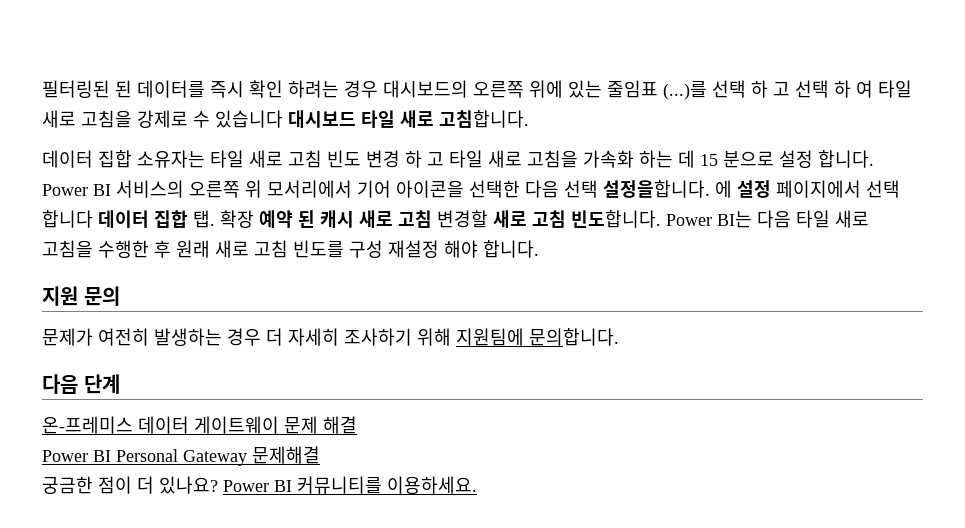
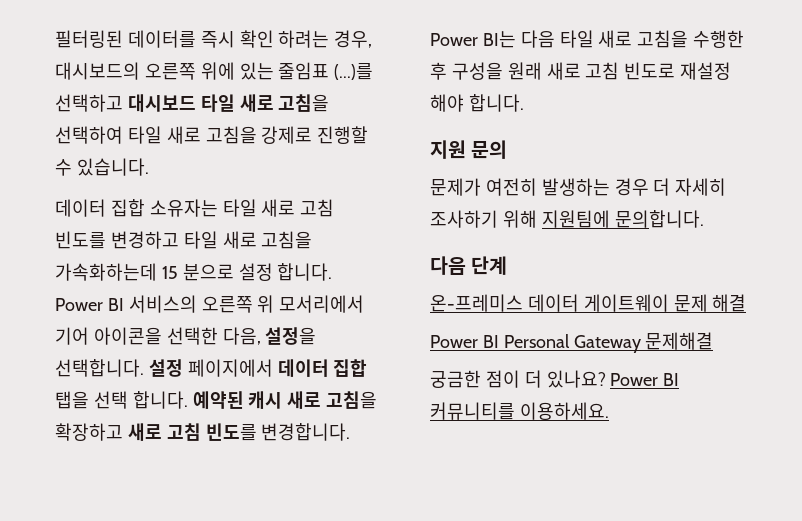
- 필터링된 된 데이터를 즉시 확인 하려는 경우 대시보드의 오른쪽 위에 있는 줄임표 (...)를 선택 하 고 선택 하 여 타일 새로 고침을 강제로 수 있습니다 대시보드 타일 새로 고침합니다.
+ 필터링된 데이터를 즉시 확인 하려는 경우, 대시보드의 오른쪽 위에 있는 줄임표 (...)를 선택하고 대시보드 타일 새로 고침을 선택하여 타일 새로 고침을 강제로 진행할 수 있습니다.
- 데이터 집합 소유자는 타일 새로 고침 빈도 변경 하 고 타일 새로 고침을 가속화 하는 데 15 분으로 설정 합니다.
+ 데이터 집합 소유자는 타일 새로 고침 빈도를 변경하고 타일 새로 고침을 가속화하는데 15 분으로 설정 합니다.
- Power BI 서비스의 오른쪽 위 모서리에서 기어 아이콘을 선택한 다음 선택 설정을합니다. 에 설정 페이지에서 선택 합니다 데이터 집합 탭. 확장 예약 된 캐시 새로 고침 변경할 새로 고침 빈도합니다.
+ Power BI 서비스의 오른쪽 위 모서리에서 기어 아이콘을 선택한 다음, 설정을 선택합니다. 설정 페이지에서 데이터 집합 탭을 선택 합니다. 예약된 캐시 새로 고침을 확장하고 새로 고침 빈도를 변경합니다.
- Power BI는 다음 타일 새로 고침을 수행한 후 원래 새로 고침 빈도를 구성 재설정 해야 합니다.
+ Power BI는 다음 타일 새로 고침을 수행한 후 구성을 원래 새로 고침 빈도로 재설정 해야 합니다.

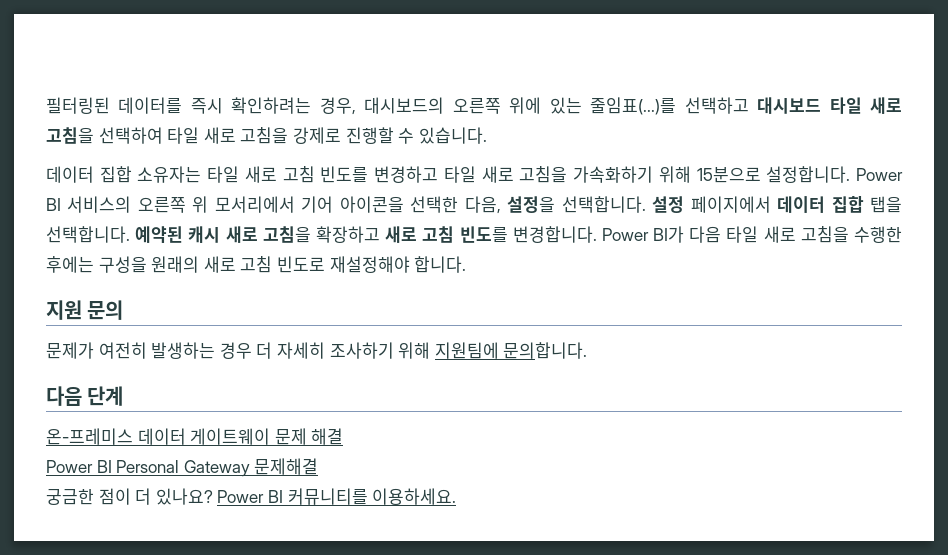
- 필터링된 데이터를 즉시 확인 하려는 경우, 대시보드의 오른쪽 위에 있는 줄임표 (...)를 선택하고 대시보드 타일 새로 고침을 선택하여 타일 새로 고침을 강제로 진행할 수 있습니다.
+ 필터링된 데이터를 즉시 확인하려는 경우, 대시보드의 오른쪽 위에 있는 줄임표(...)를 선택하고 대시보드 타일 새로 고침을 선택하여 타일 새로 고침을 강제로 진행할 수 있습니다.
- 데이터 집합 소유자는 타일 새로 고침 빈도를 변경하고 타일 새로 고침을 가속화하는데 15 분으로 설정 합니다.
+ 데이터 집합 소유자는 타일 새로 고침 빈도를 변경하고 타일 새로 고침을 가속화하기 위해 15분으로 설정합니다.
- 설정 페이지에서 데이터 집합 탭을 선택 합니다.
+ 설정 페이지에서 데이터 집합 탭을 선택합니다.
- Power BI는 다음 타일 새로 고침을 수행한 후 구성을 원래 새로 고침 빈도로 재설정 해야 합니다.
+ Power BI가 다음 타일 새로 고침을 수행한 후에는 구성을 원래의 새로 고침 빈도로 재설정해야 합니다.

